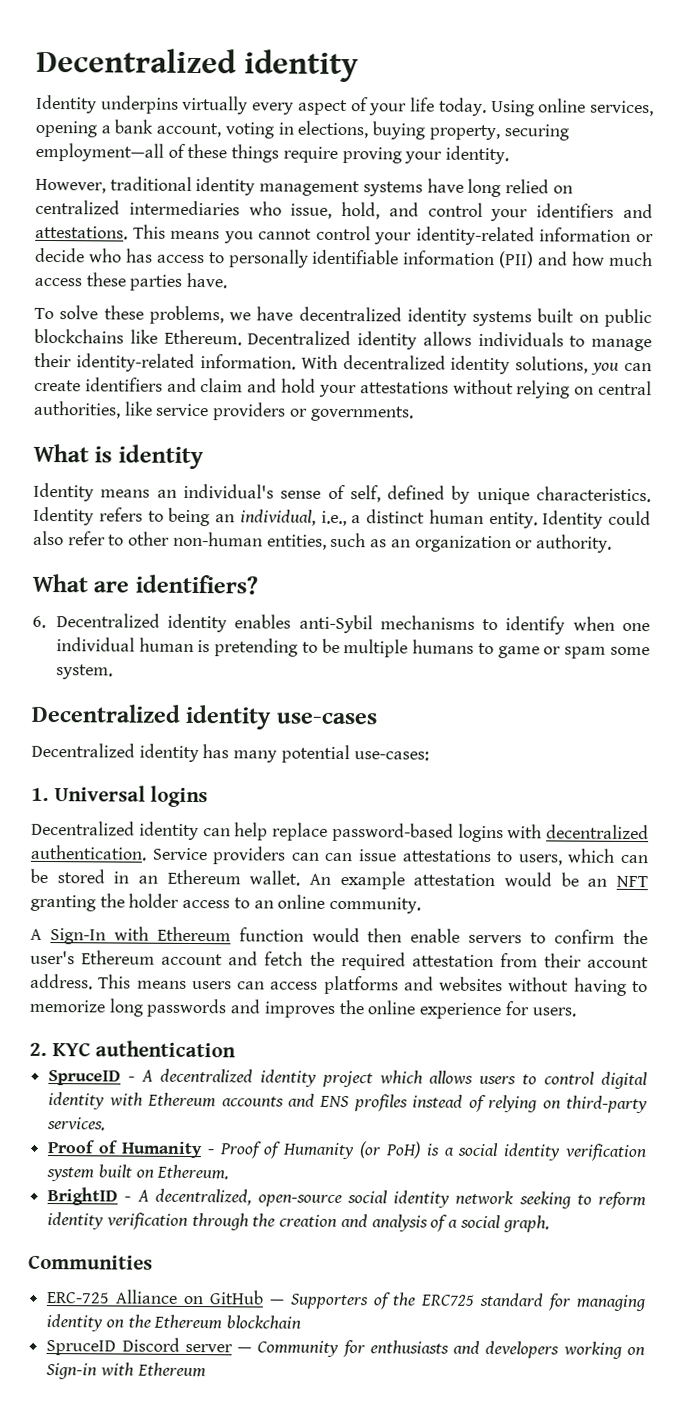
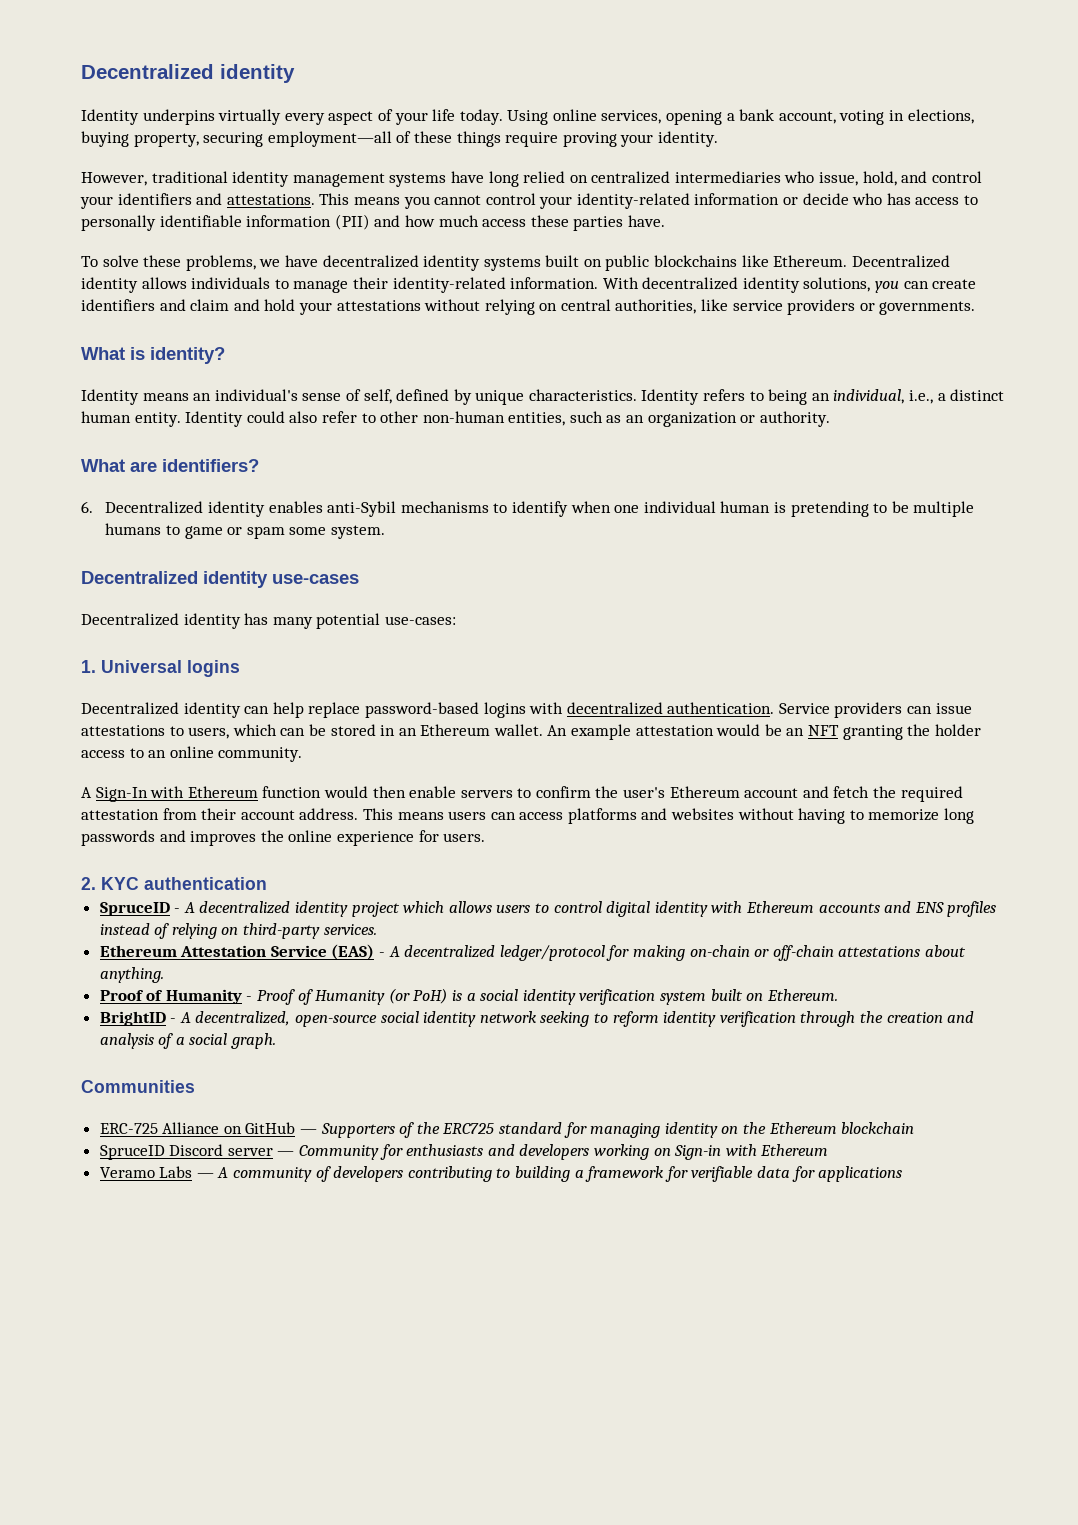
- What is identity
+ What is identity?
- Service providers can can issue attestations to users, which can be stored in an Ethereum wallet.
+ Service providers can issue attestations to users, which can be stored in an Ethereum wallet.
+ Ethereum Attestation Service (EAS) - A decentralized ledger/protocol for making on-chain or off-chain attestations about anything.
+ Veramo Labs — A community of developers contributing to building a framework for verifiable data for applications

